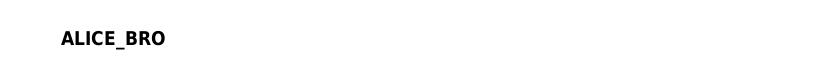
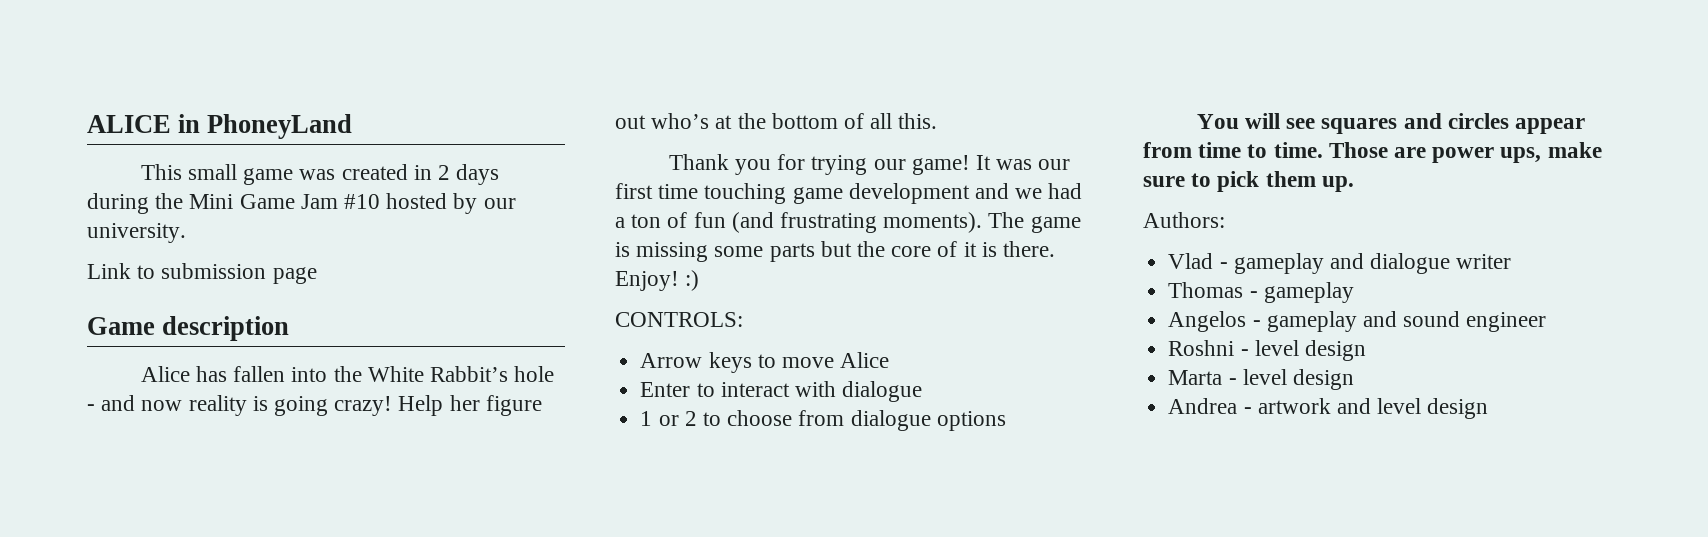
- ALICE_BRO
+ ALICE in PhoneyLand
+ This small game was created in 2 days during the Mini Game Jam #10 hosted by our university.
+ Link to submission page
+ Game description
+ Alice has fallen into the White Rabbit’s hole - and now reality is going crazy! Help her figure out who’s at the bottom of all this.
+ Thank you for trying our game! It was our first time touching game development and we had a ton of fun (and frustrating moments). The game is missing some parts but the core of it is there. Enjoy! :)
+ CONTROLS:
+ Arrow keys to move Alice
+ Enter to interact with dialogue
+ 1 or 2 to choose from dialogue options
+ You will see squares and circles appear from time to time. Those are power ups, make sure to pick them up.
+ Authors:
+ Vlad - gameplay and dialogue writer
+ Thomas - gameplay
+ Angelos - gameplay and sound engineer
+ Roshni - level design
+ Marta - level design
+ Andrea - artwork and level design

